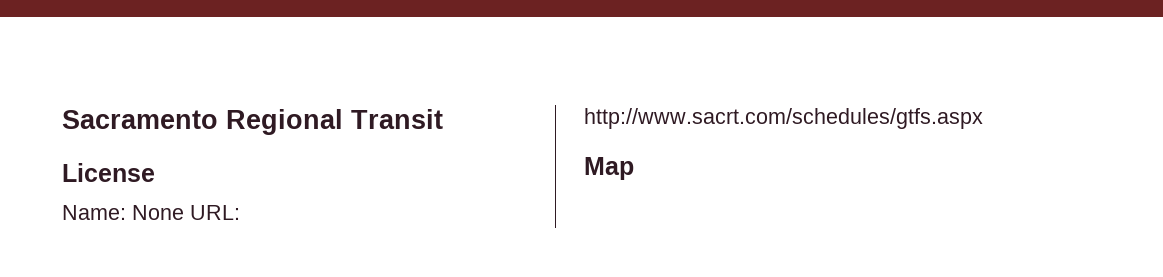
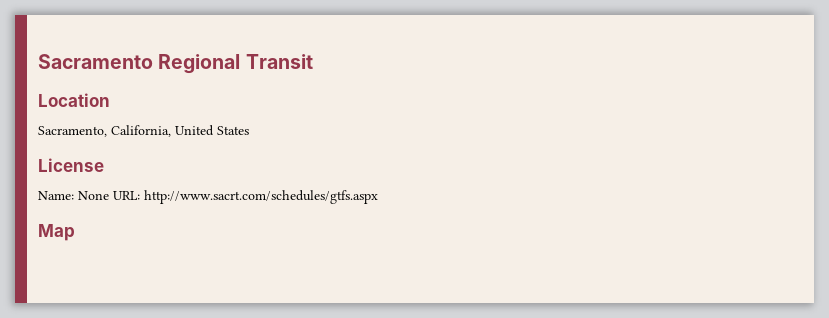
+ Location
+ Sacramento, California, United States

